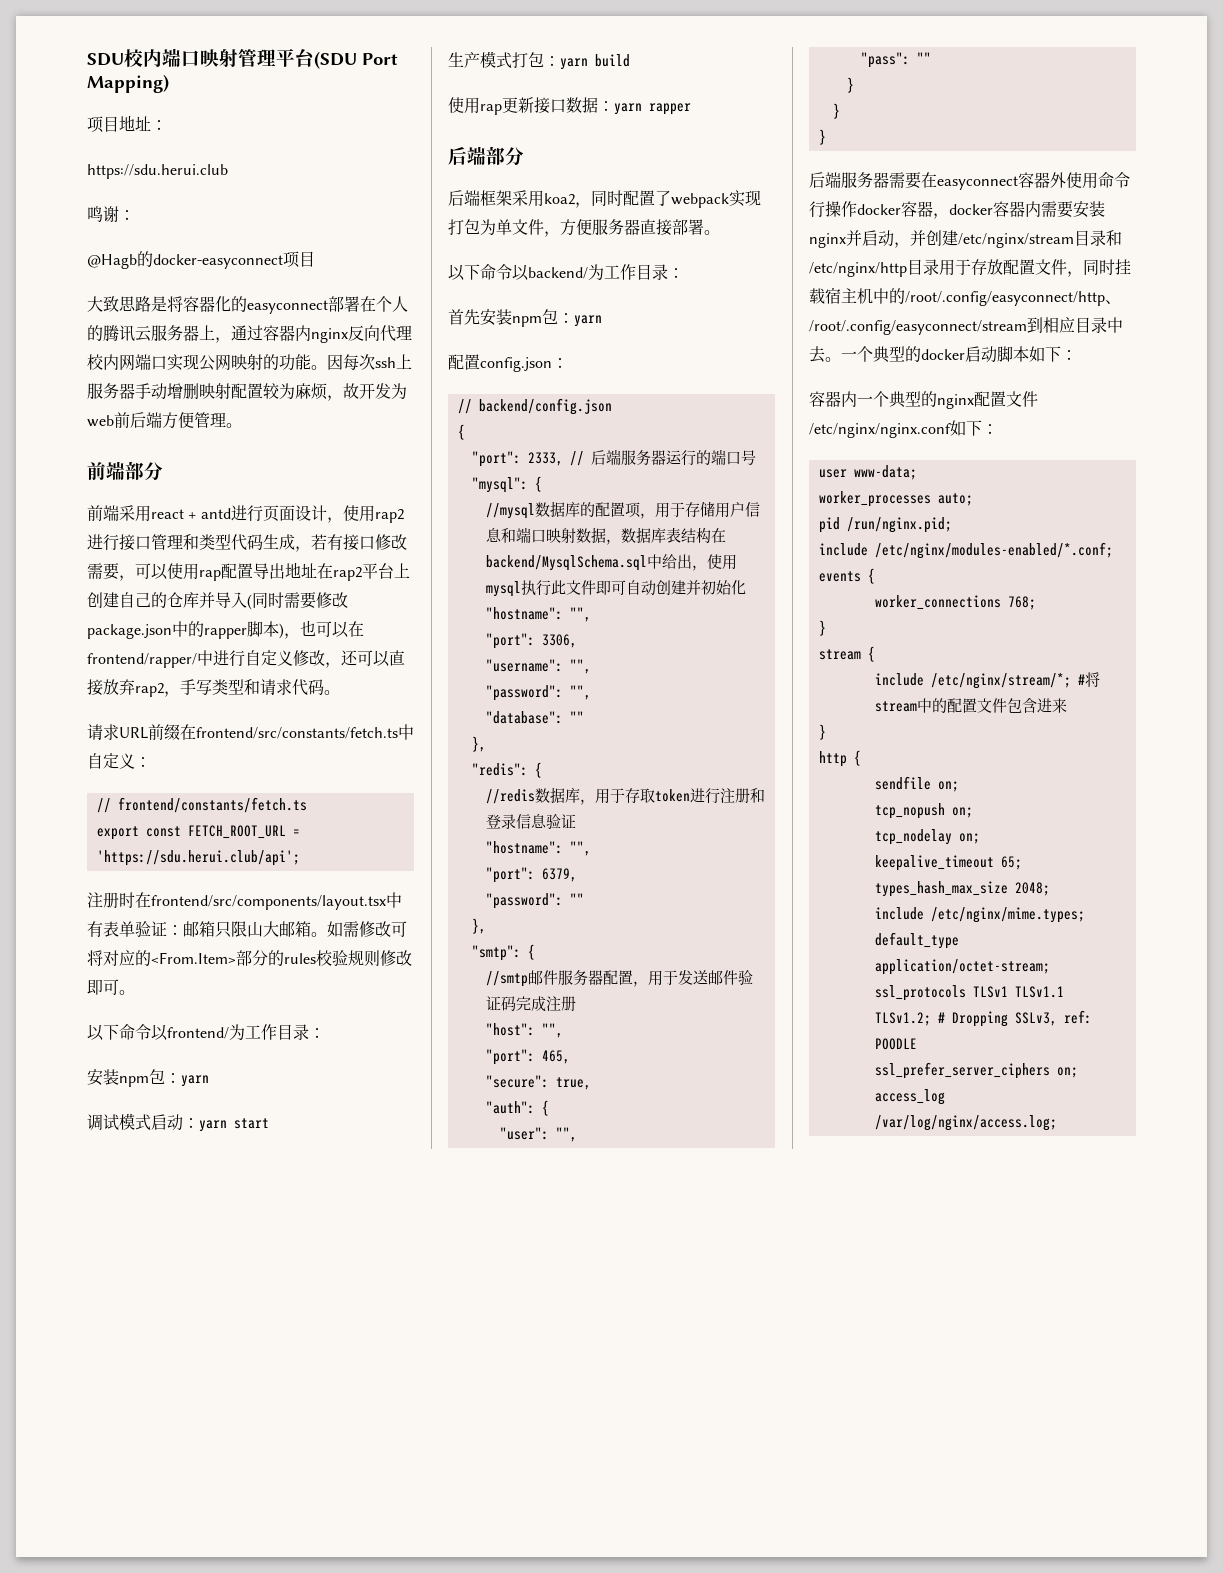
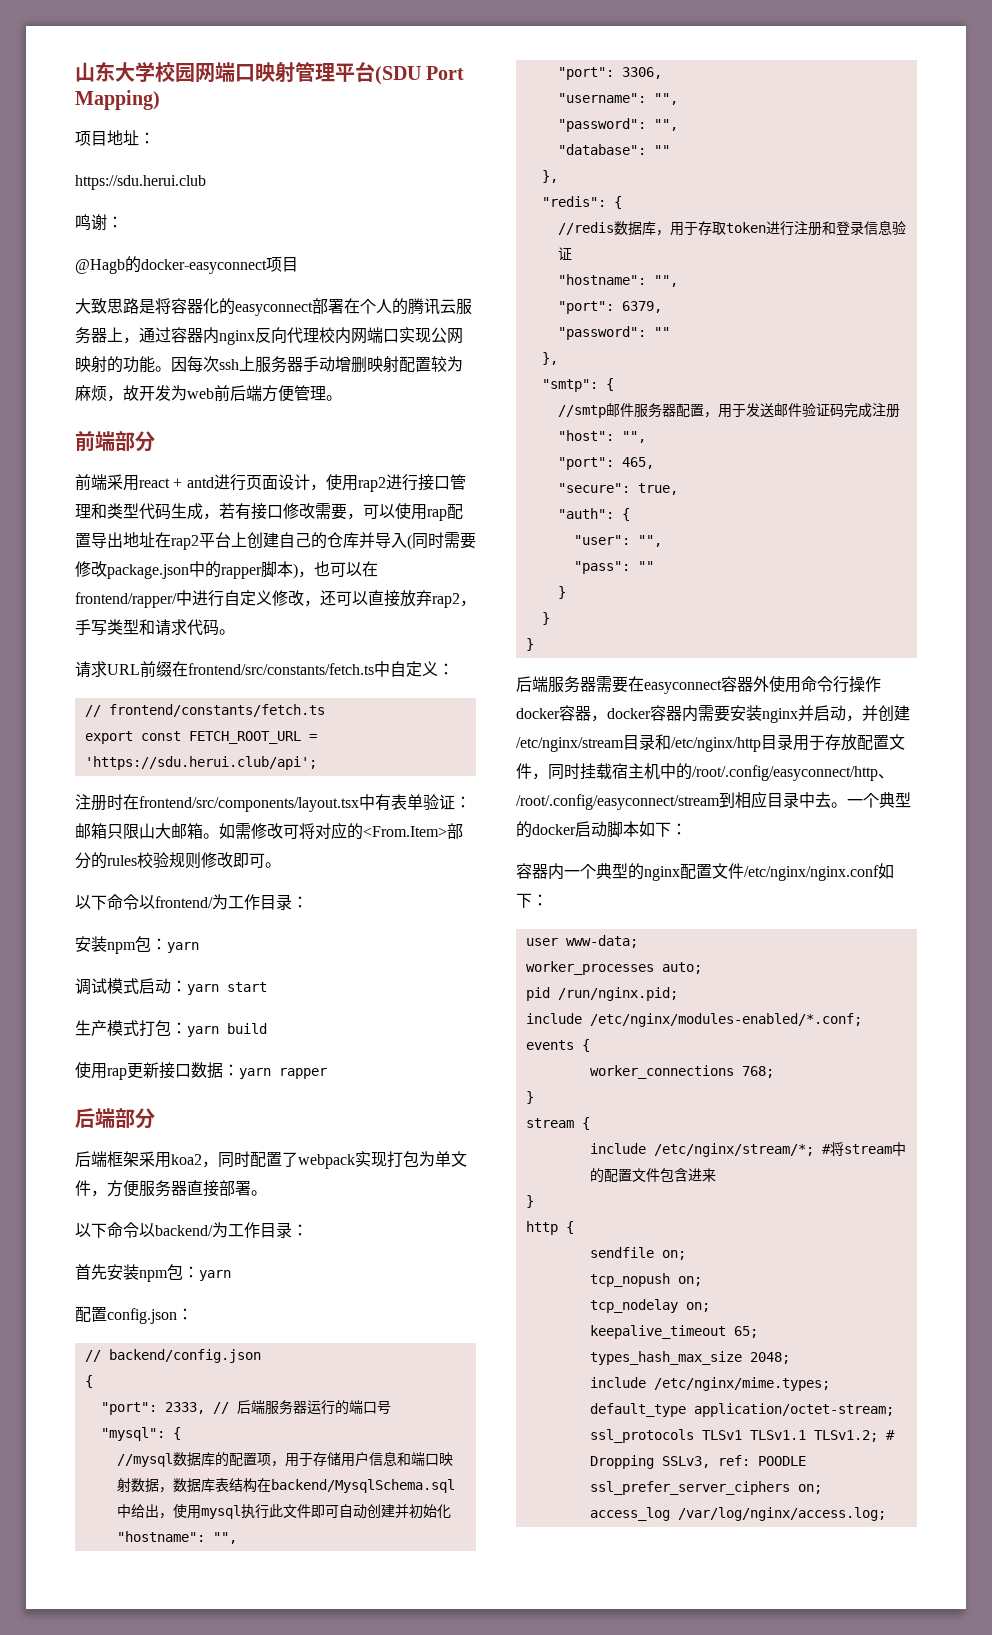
- SDU校内端口映射管理平台(SDU Port Mapping)
+ 山东大学校园网端口映射管理平台(SDU Port Mapping)

